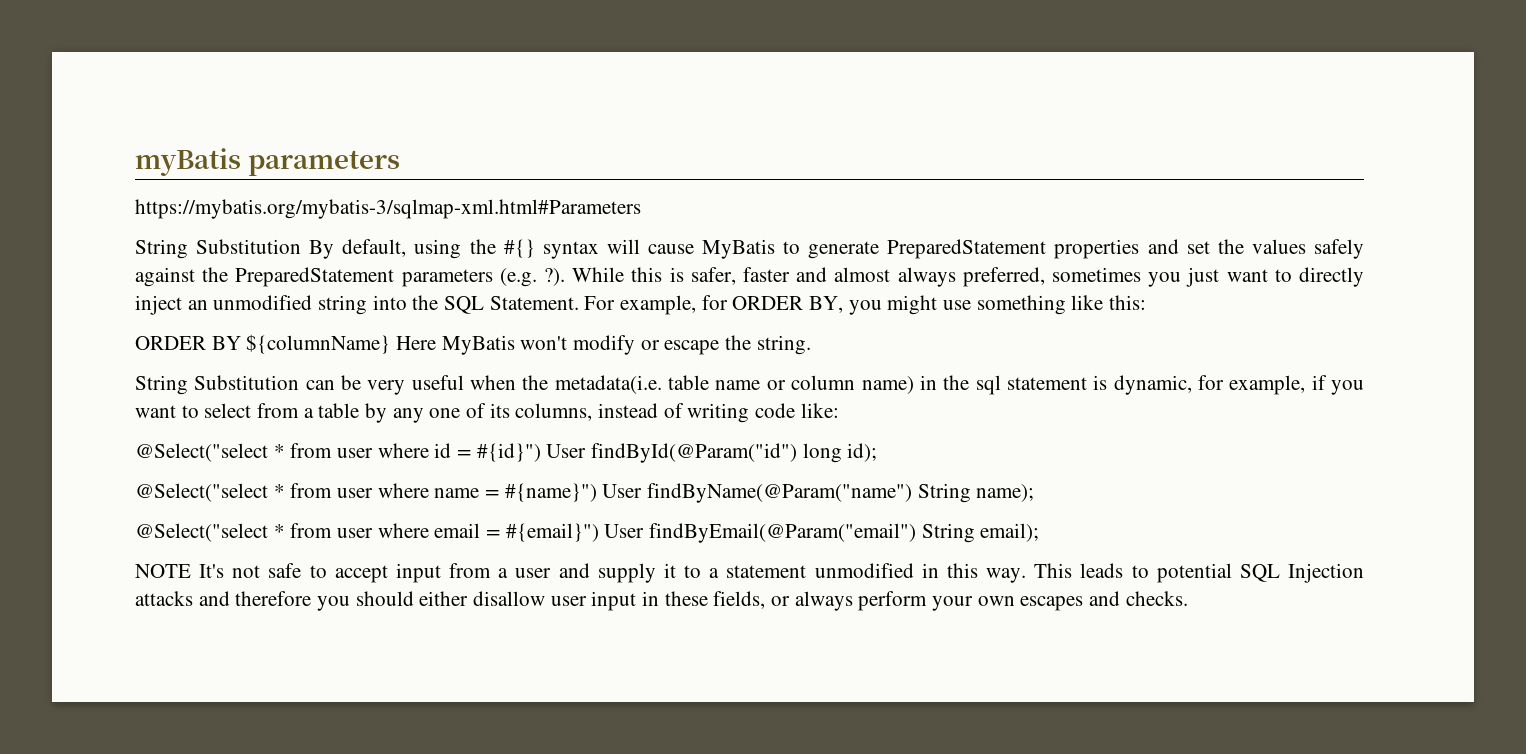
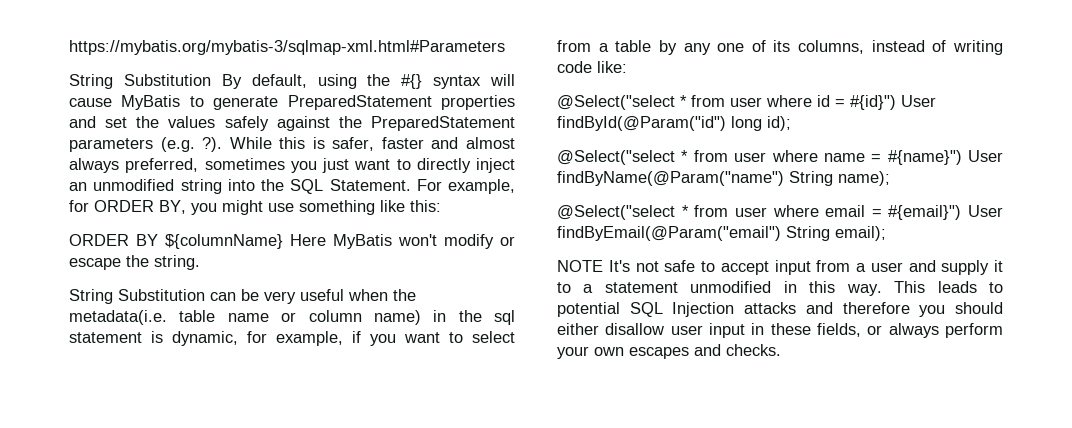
- myBatis parameters

